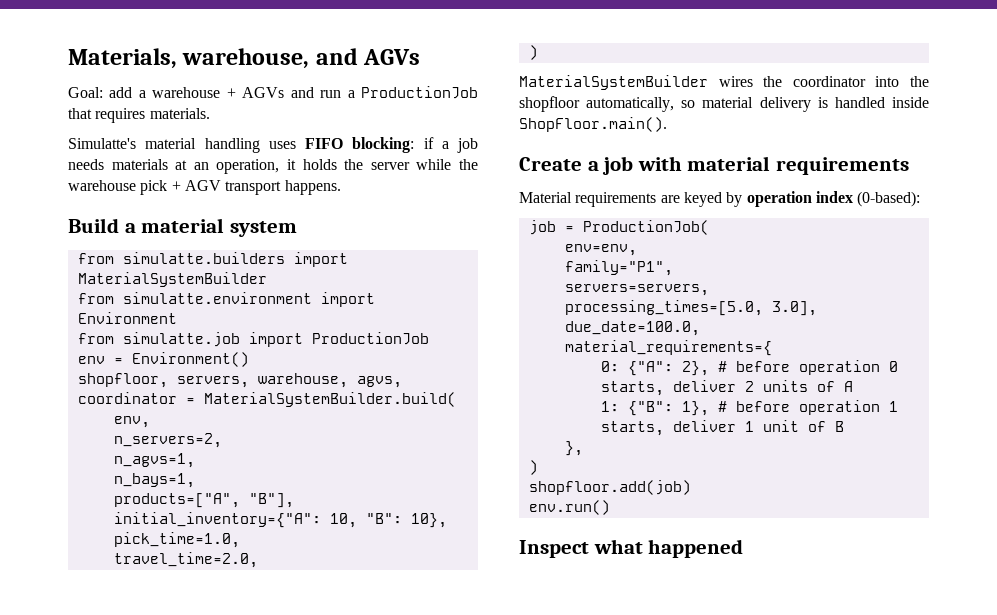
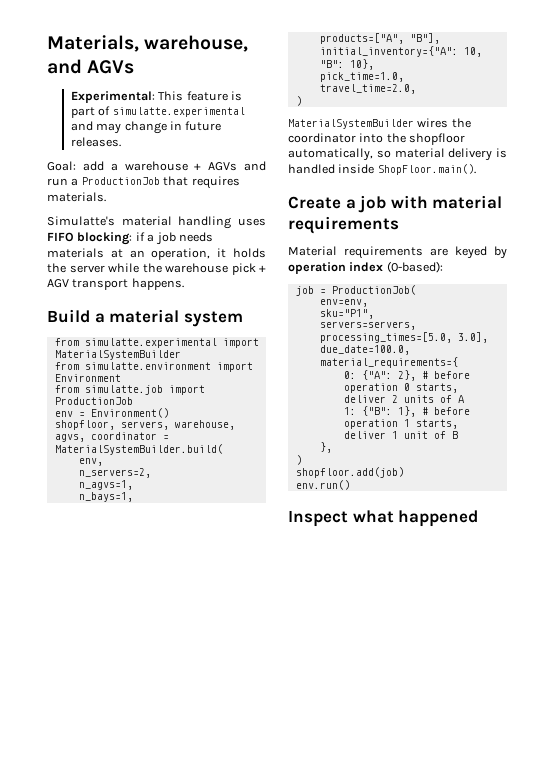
+ Experimental: This feature is part of simulatte.experimental and may change in future releases.
- from simulatte.builders import MaterialSystemBuilder
+ from simulatte.experimental import MaterialSystemBuilder
- family="P1",
+ sku="P1",

